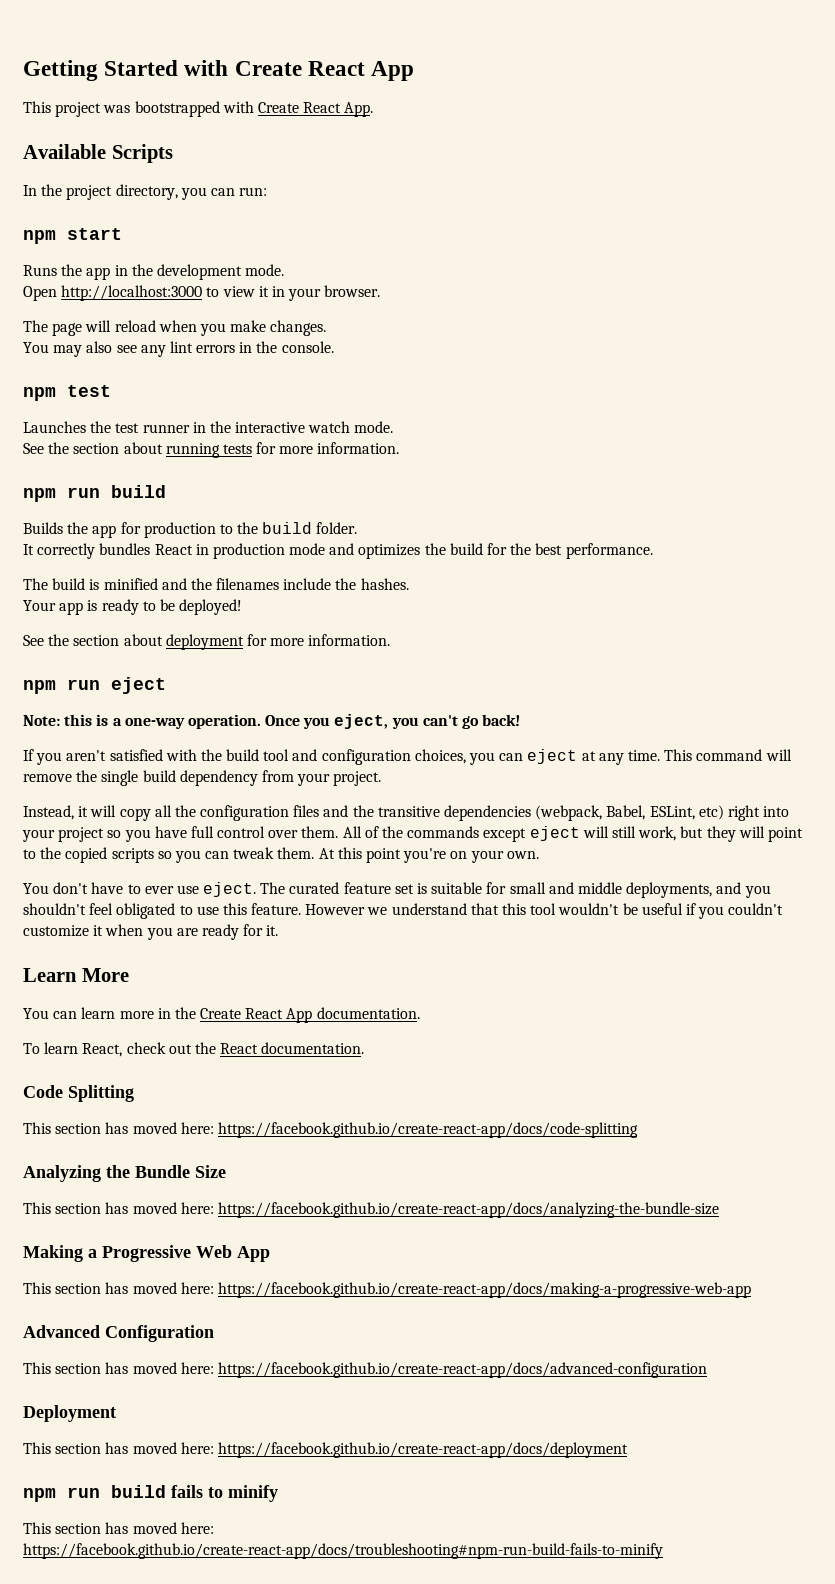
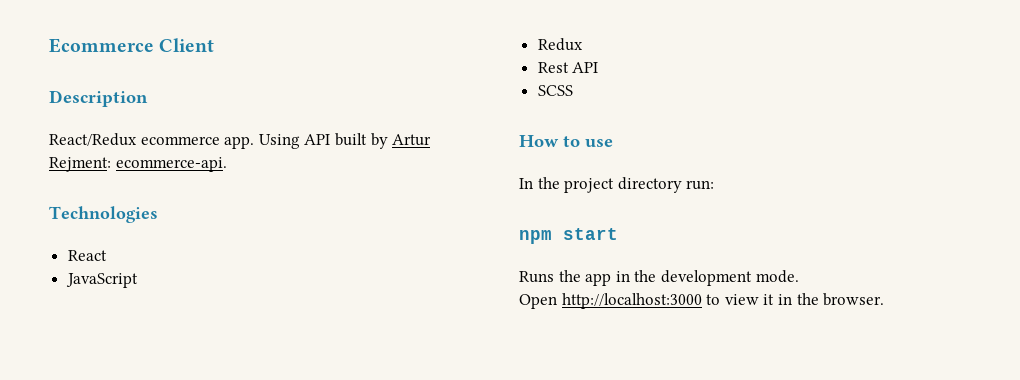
- Getting Started with Create React App
- This project was bootstrapped with Create React App.
- Available Scripts
+ Ecommerce Client
+ Description
+ React/Redux ecommerce app. Using API built by Artur Rejment: ecommerce-api.
+ Technologies
+ React
+ JavaScript
+ Redux
+ Rest API
+ SCSS
+ How to use
- In the project directory, you can run:
+ In the project directory run:
- Open http://localhost:3000 to view it in your browser.
+ Open http://localhost:3000 to view it in the browser.
- The page will reload when you make changes.
- You may also see any lint errors in the console.
- npm test
- Launches the test runner in the interactive watch mode.
- See the section about running tests for more information.
- npm run build
- Builds the app for production to the build folder.
- It correctly bundles React in production mode and optimizes the build for the best performance.
- The build is minified and the filenames include the hashes.
- Your app is ready to be deployed!
- See the section about deployment for more information.
- npm run eject
- Note: this is a one-way operation. Once you eject, you can't go back!
- If you aren't satisfied with the build tool and configuration choices, you can eject at any time. This command will remove the single build dependency from your project.
- Instead, it will copy all the configuration files and the transitive dependencies (webpack, Babel, ESLint, etc) right into your project so you have full control over them. All of the commands except eject will still work, but they will point to the copied scripts so you can tweak them. At this point you're on your own.
- You don't have to ever use eject. The curated feature set is suitable for small and middle deployments, and you shouldn't feel obligated to use this feature. However we understand that this tool wouldn't be useful if you couldn't customize it when you are ready for it.
- Learn More
- You can learn more in the Create React App documentation.
- To learn React, check out the React documentation.
- Code Splitting
- This section has moved here: https://facebook.github.io/create-react-app/docs/code-splitting
- Analyzing the Bundle Size
- This section has moved here: https://facebook.github.io/create-react-app/docs/analyzing-the-bundle-size
- Making a Progressive Web App
- This section has moved here: https://facebook.github.io/create-react-app/docs/making-a-progressive-web-app
- Advanced Configuration
- This section has moved here: https://facebook.github.io/create-react-app/docs/advanced-configuration
- Deployment
- This section has moved here: https://facebook.github.io/create-react-app/docs/deployment
- npm run build fails to minify
- This section has moved here: https://facebook.github.io/create-react-app/docs/troubleshooting#npm-run-build-fails-to-minify

